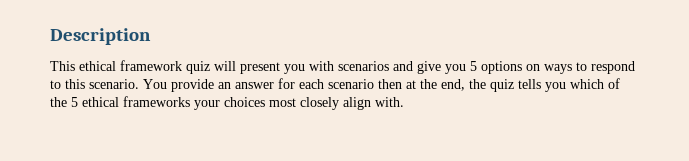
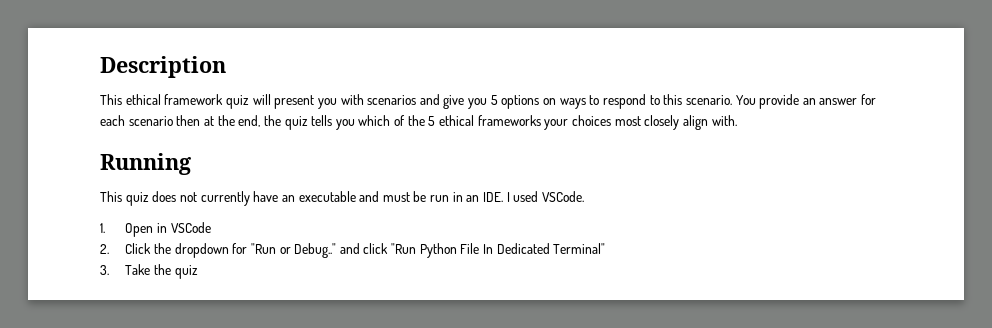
+ Running
+ This quiz does not currently have an executable and must be run in an IDE. I used VSCode.
+ 1. Open in VSCode
+ 2. Click the dropdown for "Run or Debug.." and click "Run Python File In Dedicated Terminal"
+ 3. Take the quiz

